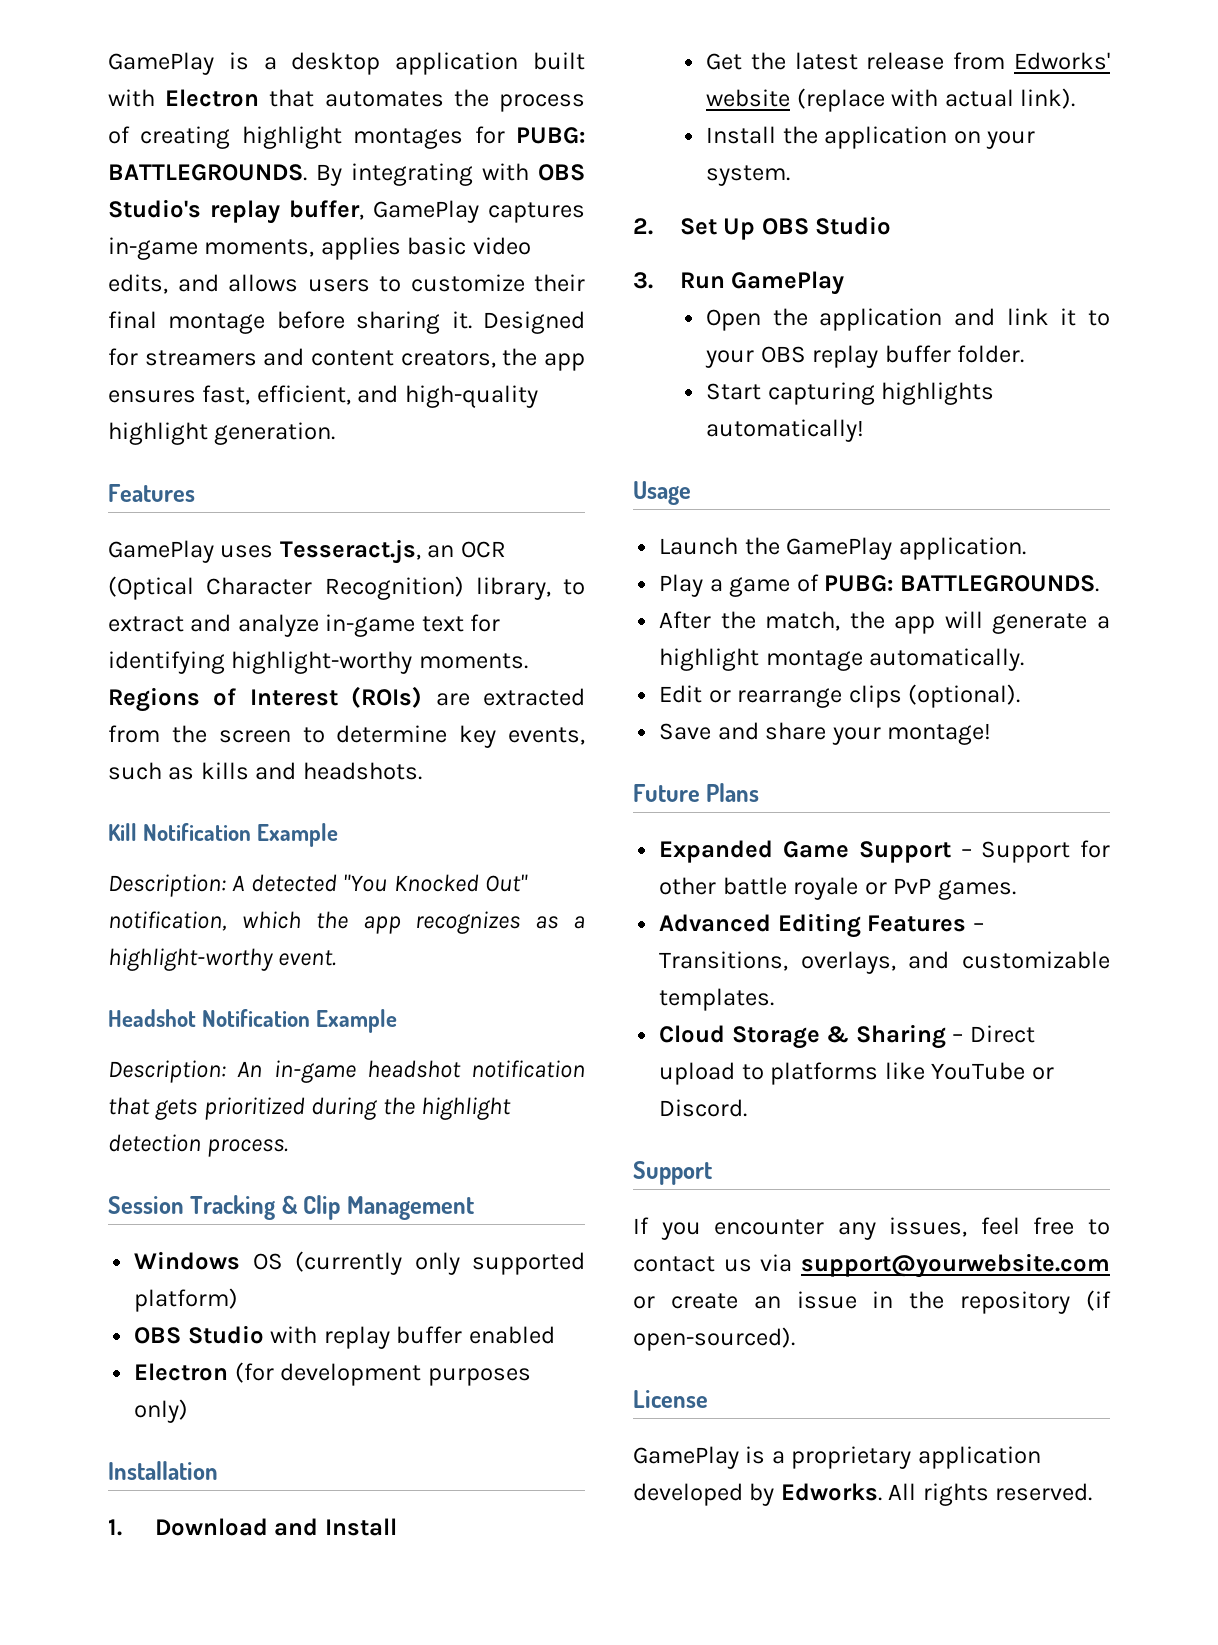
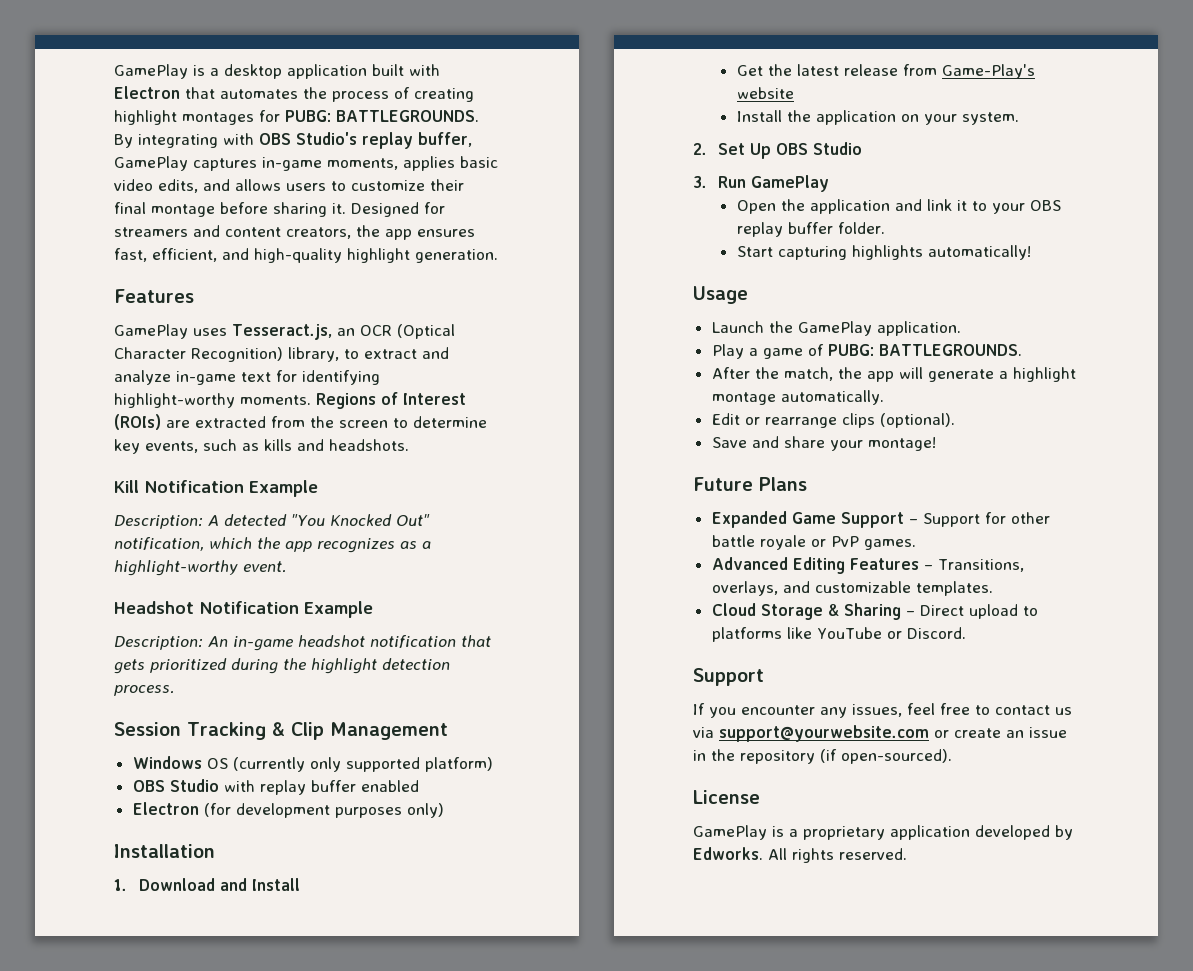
- Get the latest release from Edworks' website (replace with actual link).
+ Get the latest release from Game-Play's website

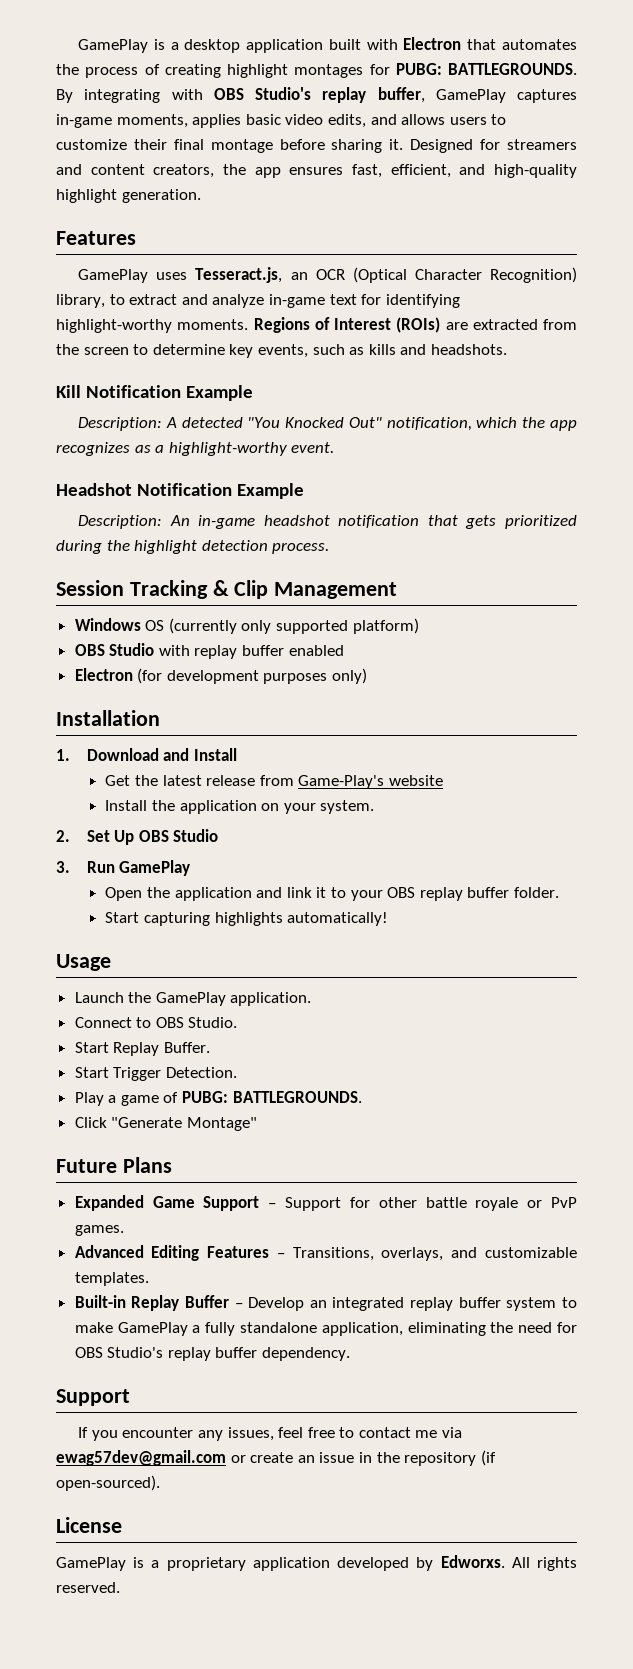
+ Connect to OBS Studio.
+ Start Replay Buffer.
+ Start Trigger Detection.
- After the match, the app will generate a highlight montage automatically.
- Edit or rearrange clips (optional).
- Save and share your montage!
+ Click "Generate Montage"
- Cloud Storage & Sharing – Direct upload to platforms like YouTube or Discord.
+ Built-in Replay Buffer – Develop an integrated replay buffer system to make GamePlay a fully standalone application, eliminating the need for OBS Studio's replay buffer dependency.
- If you encounter any issues, feel free to contact us via support@yourwebsite.com or create an issue in the repository (if open-sourced).
+ If you encounter any issues, feel free to contact me via ewag57dev@gmail.com or create an issue in the repository (if open-sourced).
- GamePlay is a proprietary application developed by Edworks.
+ GamePlay is a proprietary application developed by Edworxs.

